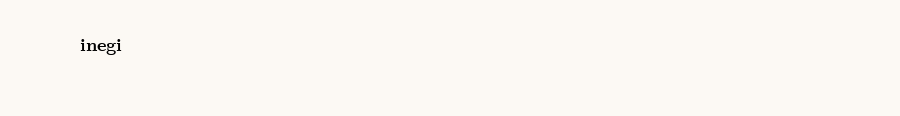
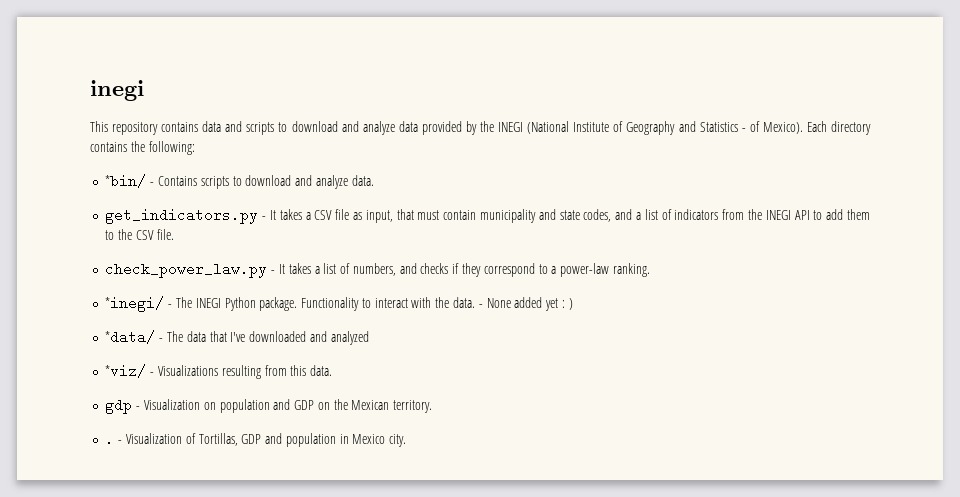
+ This repository contains data and scripts to download and analyze data provided by the INEGI (National Institute of Geography and Statistics - of Mexico). Each directory contains the following:
+ *bin/ - Contains scripts to download and analyze data.
+ get_indicators.py - It takes a CSV file as input, that must contain municipality and state codes, and a list of indicators from the INEGI API to add them to the CSV file.
+ check_power_law.py - It takes a list of numbers, and checks if they correspond to a power-law ranking.
+ *inegi/ - The INEGI Python package. Functionality to interact with the data. - None added yet : )
+ *data/ - The data that I've downloaded and analyzed
+ *viz/ - Visualizations resulting from this data.
+ gdp - Visualization on population and GDP on the Mexican territory.
+ . - Visualization of Tortillas, GDP and population in Mexico city.

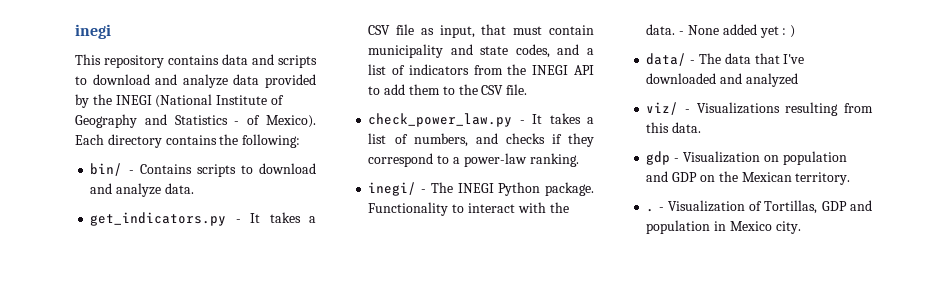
- *bin/ - Contains scripts to download and analyze data.
+ bin/ - Contains scripts to download and analyze data.
- *inegi/ - The INEGI Python package.
+ inegi/ - The INEGI Python package.
- *data/ - The data that I've downloaded and analyzed
+ data/ - The data that I've downloaded and analyzed
- *viz/ - Visualizations resulting from this data.
+ viz/ - Visualizations resulting from this data.

